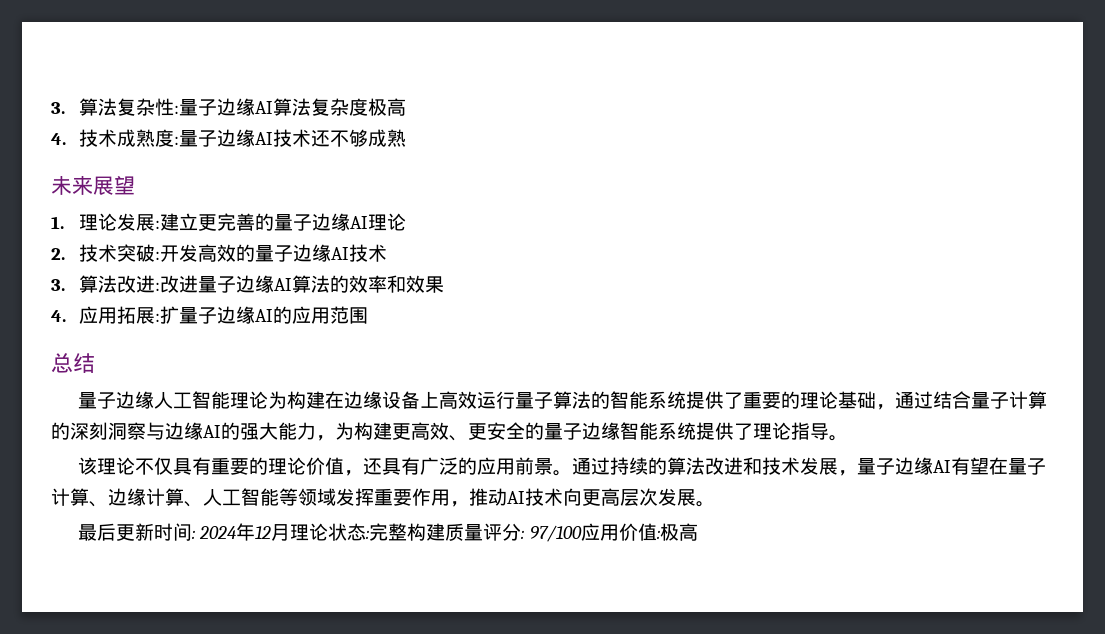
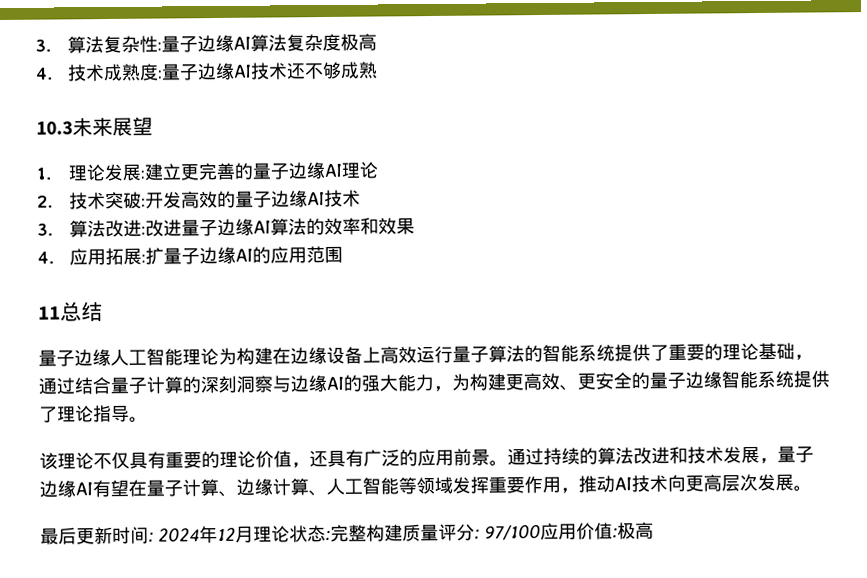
- 未来展望
+ 10.3未来展望
- 总结
+ 11总结

